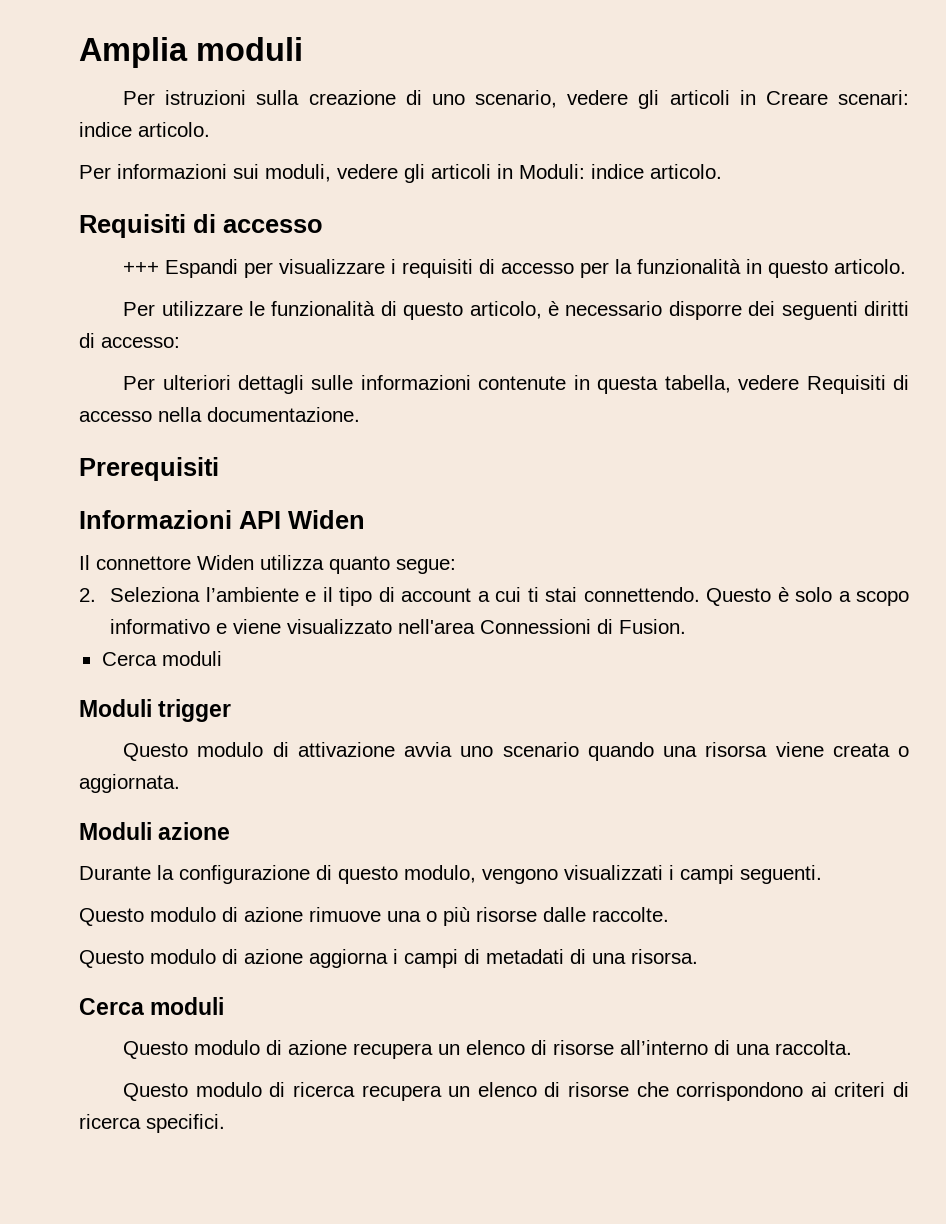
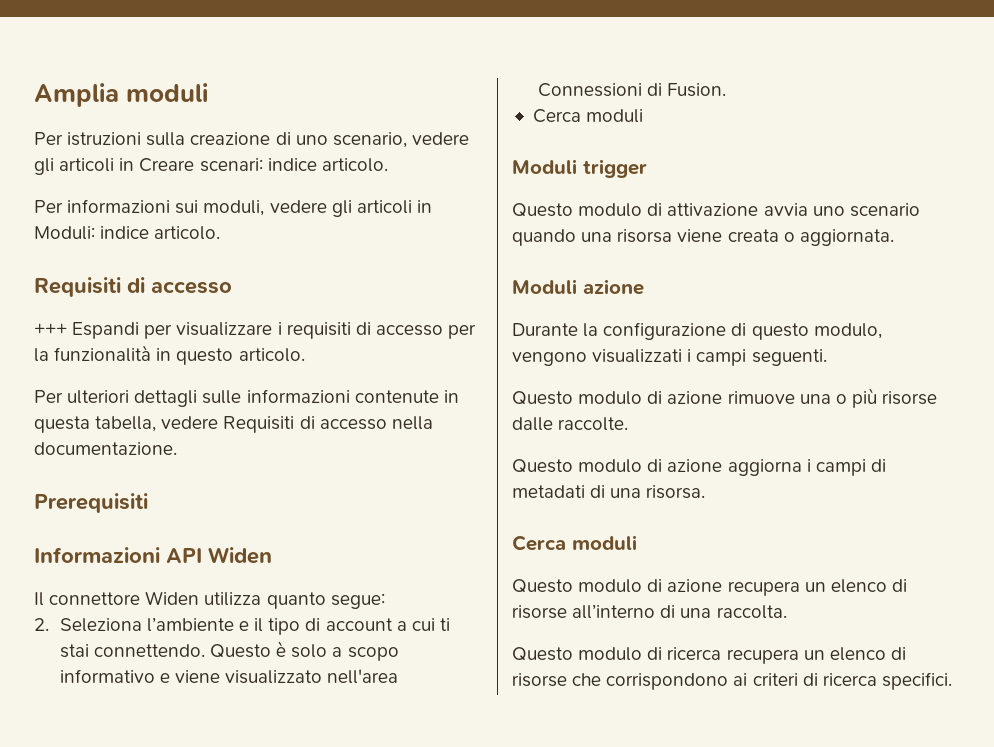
- Per utilizzare le funzionalità di questo articolo, è necessario disporre dei seguenti diritti di accesso:

